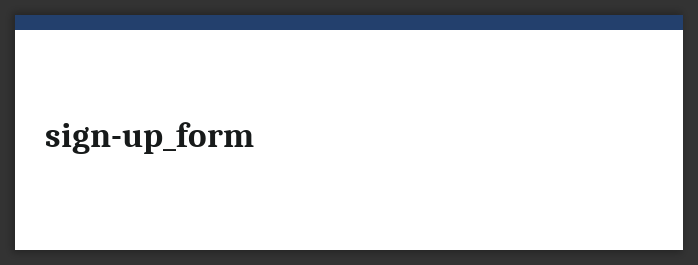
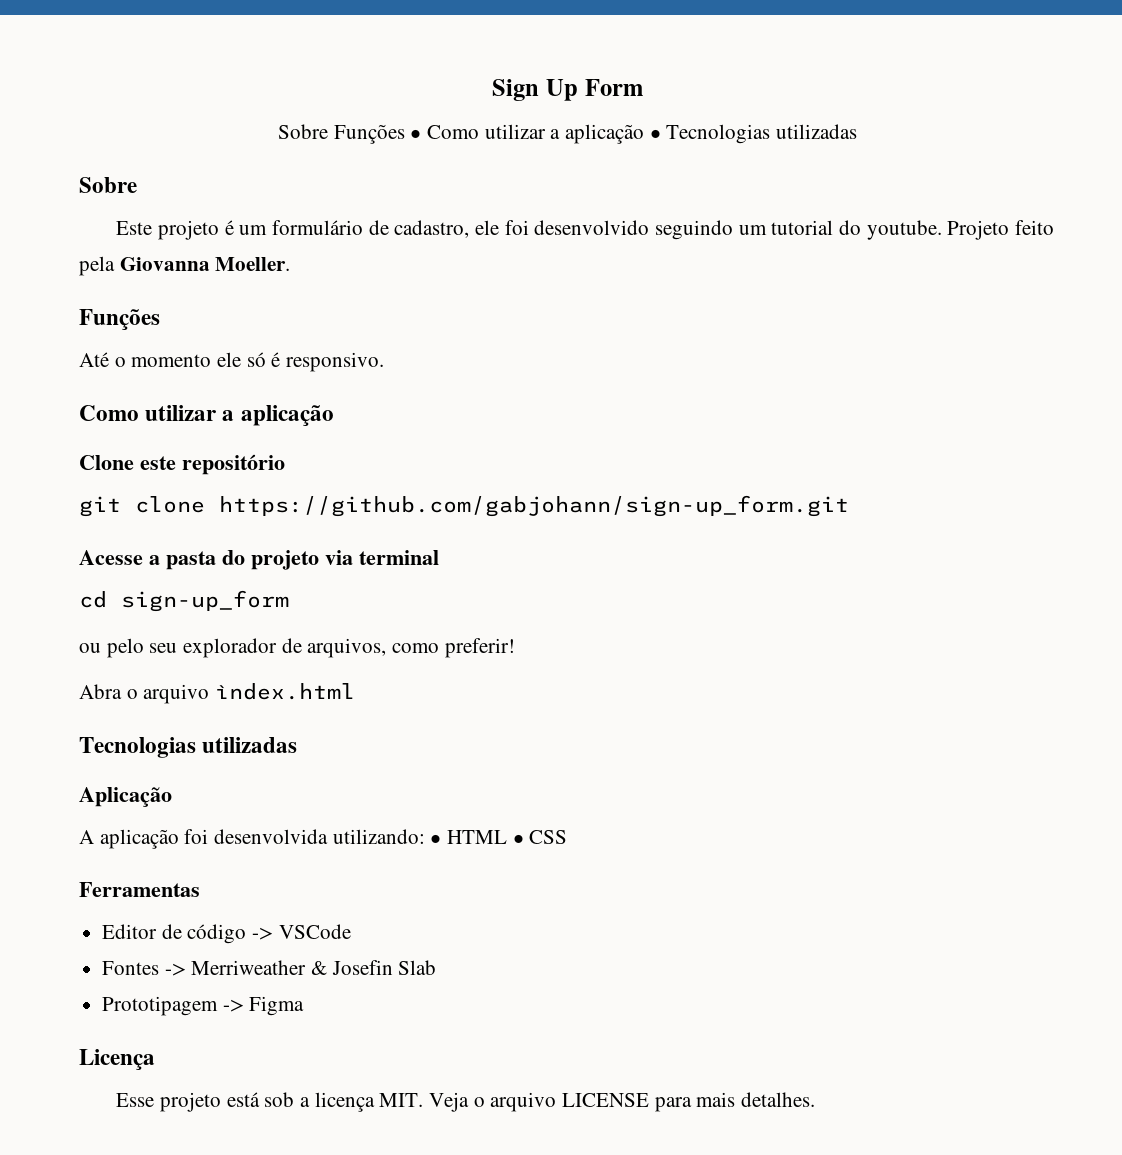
- sign-up_form
+ Sign Up Form
+ Sobre Funções • Como utilizar a aplicação • Tecnologias utilizadas
+ Sobre
+ Este projeto é um formulário de cadastro, ele foi desenvolvido seguindo um tutorial do youtube. Projeto feito pela Giovanna Moeller.
+ Funções
+ Até o momento ele só é responsivo.
+ Como utilizar a aplicação
+ Clone este repositório
+ git clone https://github.com/gabjohann/sign-up_form.git
+ Acesse a pasta do projeto via terminal
+ cd sign-up_form
+ ou pelo seu explorador de arquivos, como preferir!
+ Abra o arquivo ìndex.html
+ Tecnologias utilizadas
+ Aplicação
+ A aplicação foi desenvolvida utilizando: • HTML • CSS
+ Ferramentas
+ Editor de código -> VSCode
+ Fontes -> Merriweather & Josefin Slab
+ Prototipagem -> Figma
+ Licença
+ Esse projeto está sob a licença MIT. Veja o arquivo LICENSE para mais detalhes.

